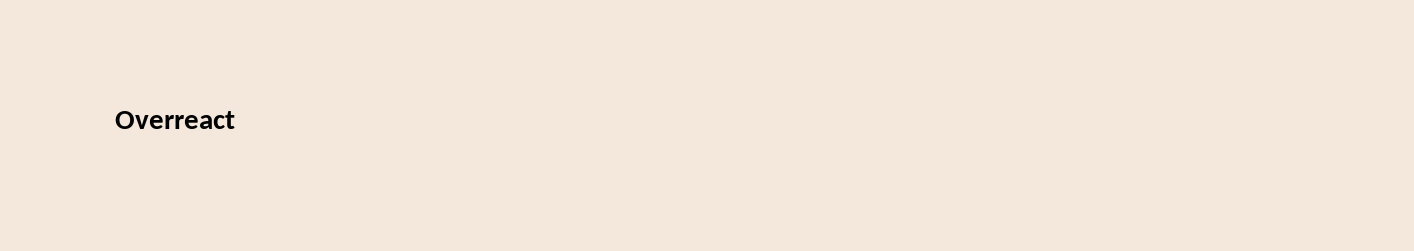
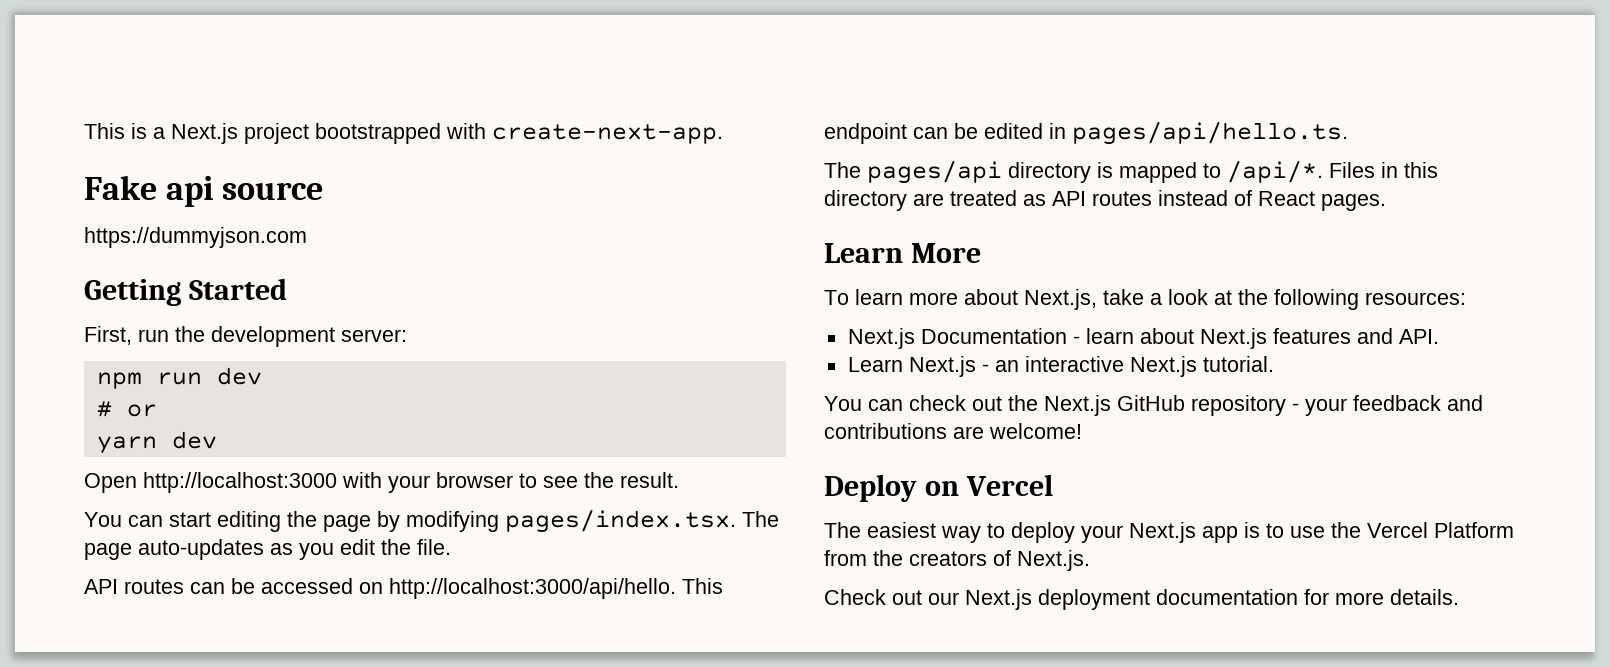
- Overreact
+ This is a Next.js project bootstrapped with create-next-app.
+ Fake api source
+ https://dummyjson.com
+ Getting Started
+ First, run the development server:
+ npm run dev
+ # or
+ yarn dev
+ Open http://localhost:3000 with your browser to see the result.
+ You can start editing the page by modifying pages/index.tsx. The page auto-updates as you edit the file.
+ API routes can be accessed on http://localhost:3000/api/hello. This endpoint can be edited in pages/api/hello.ts.
+ The pages/api directory is mapped to /api/*. Files in this directory are treated as API routes instead of React pages.
+ Learn More
+ To learn more about Next.js, take a look at the following resources:
+ Next.js Documentation - learn about Next.js features and API.
+ Learn Next.js - an interactive Next.js tutorial.
+ You can check out the Next.js GitHub repository - your feedback and contributions are welcome!
+ Deploy on Vercel
+ The easiest way to deploy your Next.js app is to use the Vercel Platform from the creators of Next.js.
+ Check out our Next.js deployment documentation for more details.

